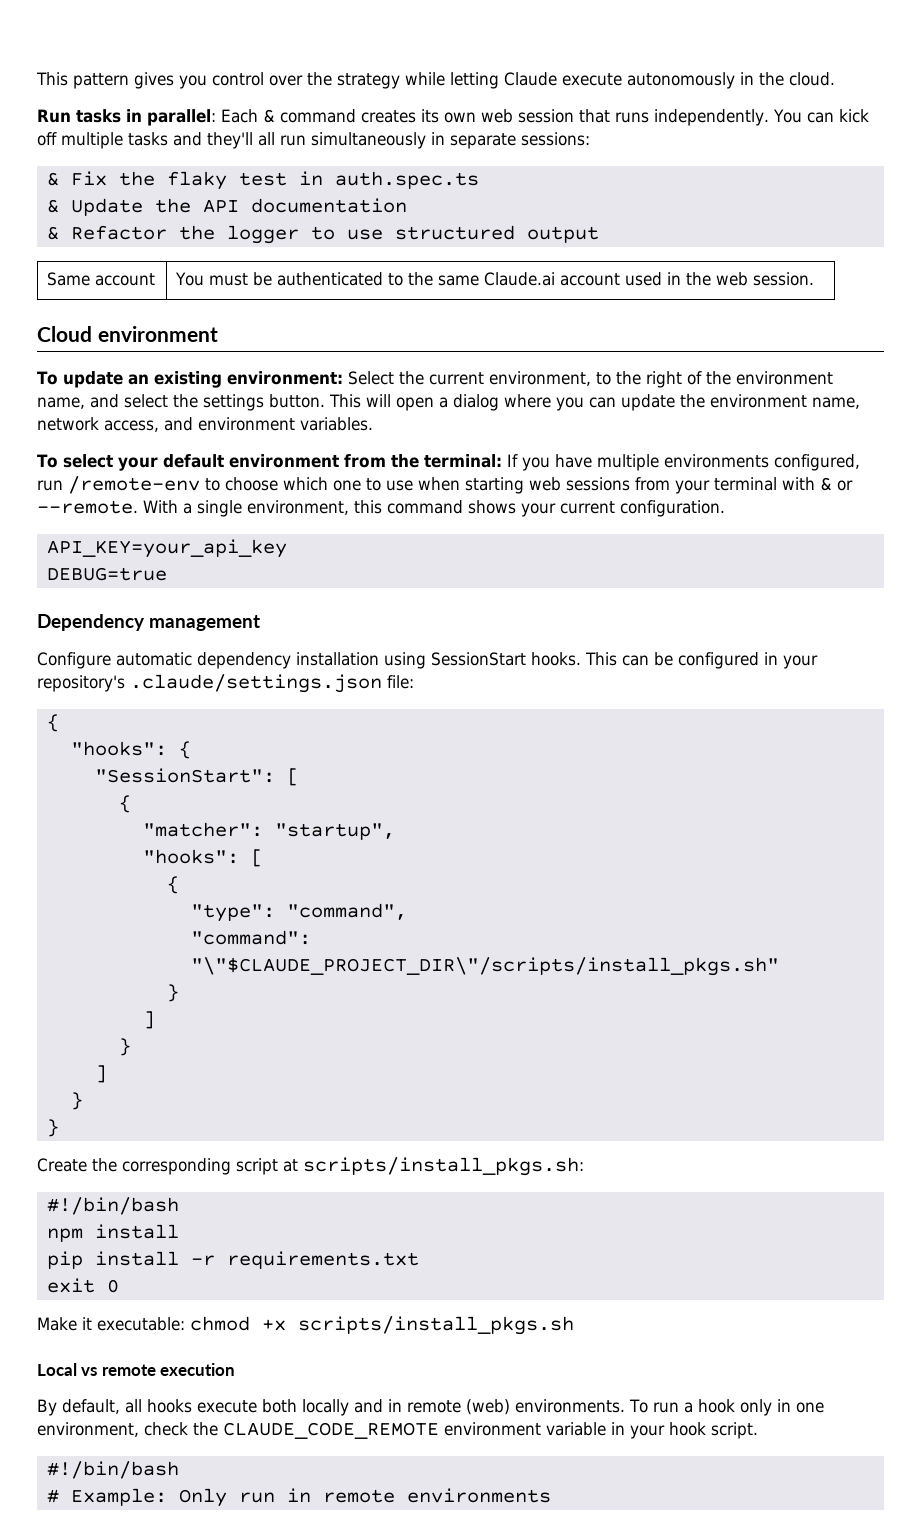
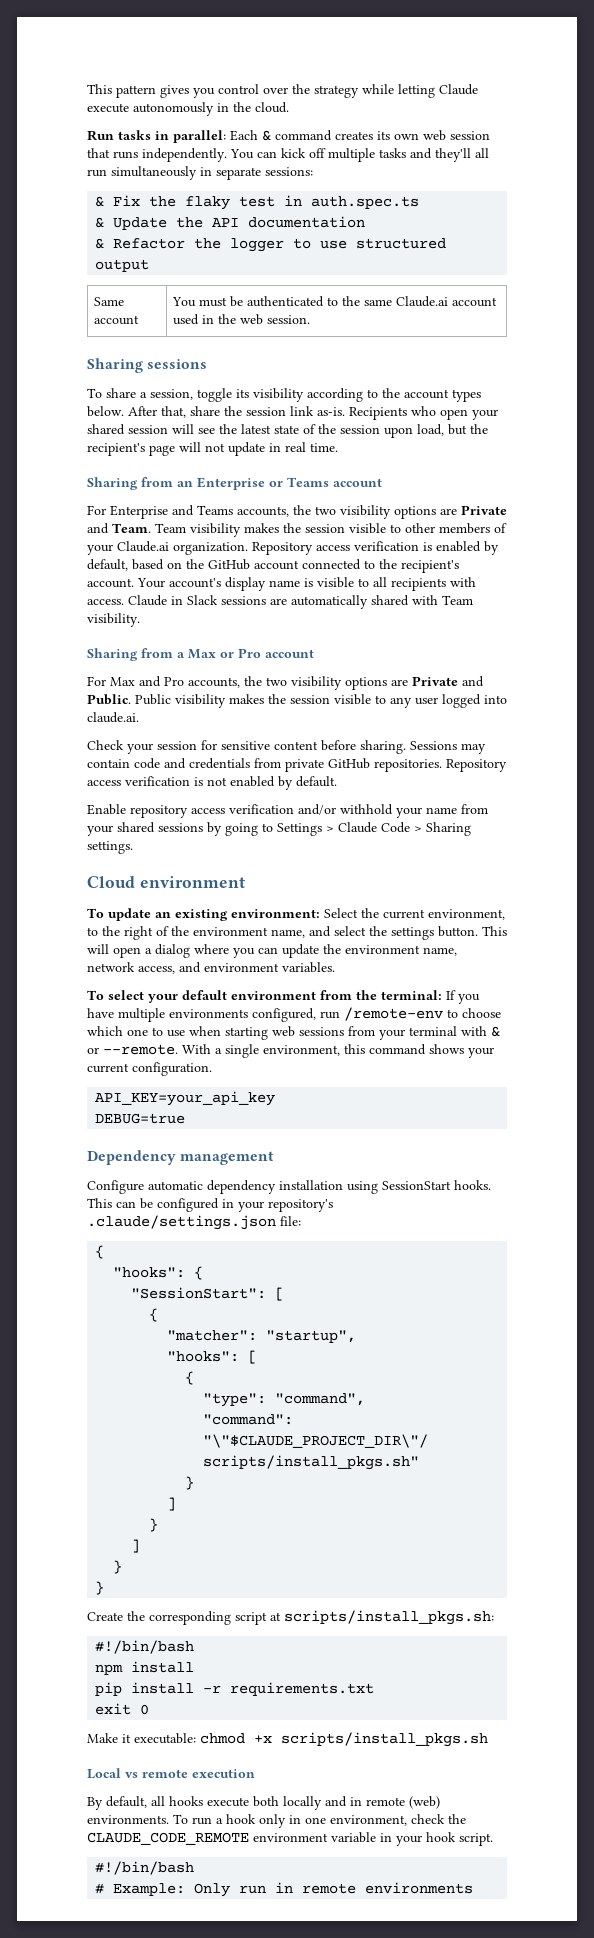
+ Sharing sessions
+ To share a session, toggle its visibility according to the account types below. After that, share the session link as-is. Recipients who open your shared session will see the latest state of the session upon load, but the recipient's page will not update in real time.
+ Sharing from an Enterprise or Teams account
+ For Enterprise and Teams accounts, the two visibility options are Private and Team. Team visibility makes the session visible to other members of your Claude.ai organization. Repository access verification is enabled by default, based on the GitHub account connected to the recipient's account. Your account's display name is visible to all recipients with access. Claude in Slack sessions are automatically shared with Team visibility.
+ Sharing from a Max or Pro account
+ For Max and Pro accounts, the two visibility options are Private and Public. Public visibility makes the session visible to any user logged into claude.ai.
+ Check your session for sensitive content before sharing. Sessions may contain code and credentials from private GitHub repositories. Repository access verification is not enabled by default.
+ Enable repository access verification and/or withhold your name from your shared sessions by going to Settings > Claude Code > Sharing settings.

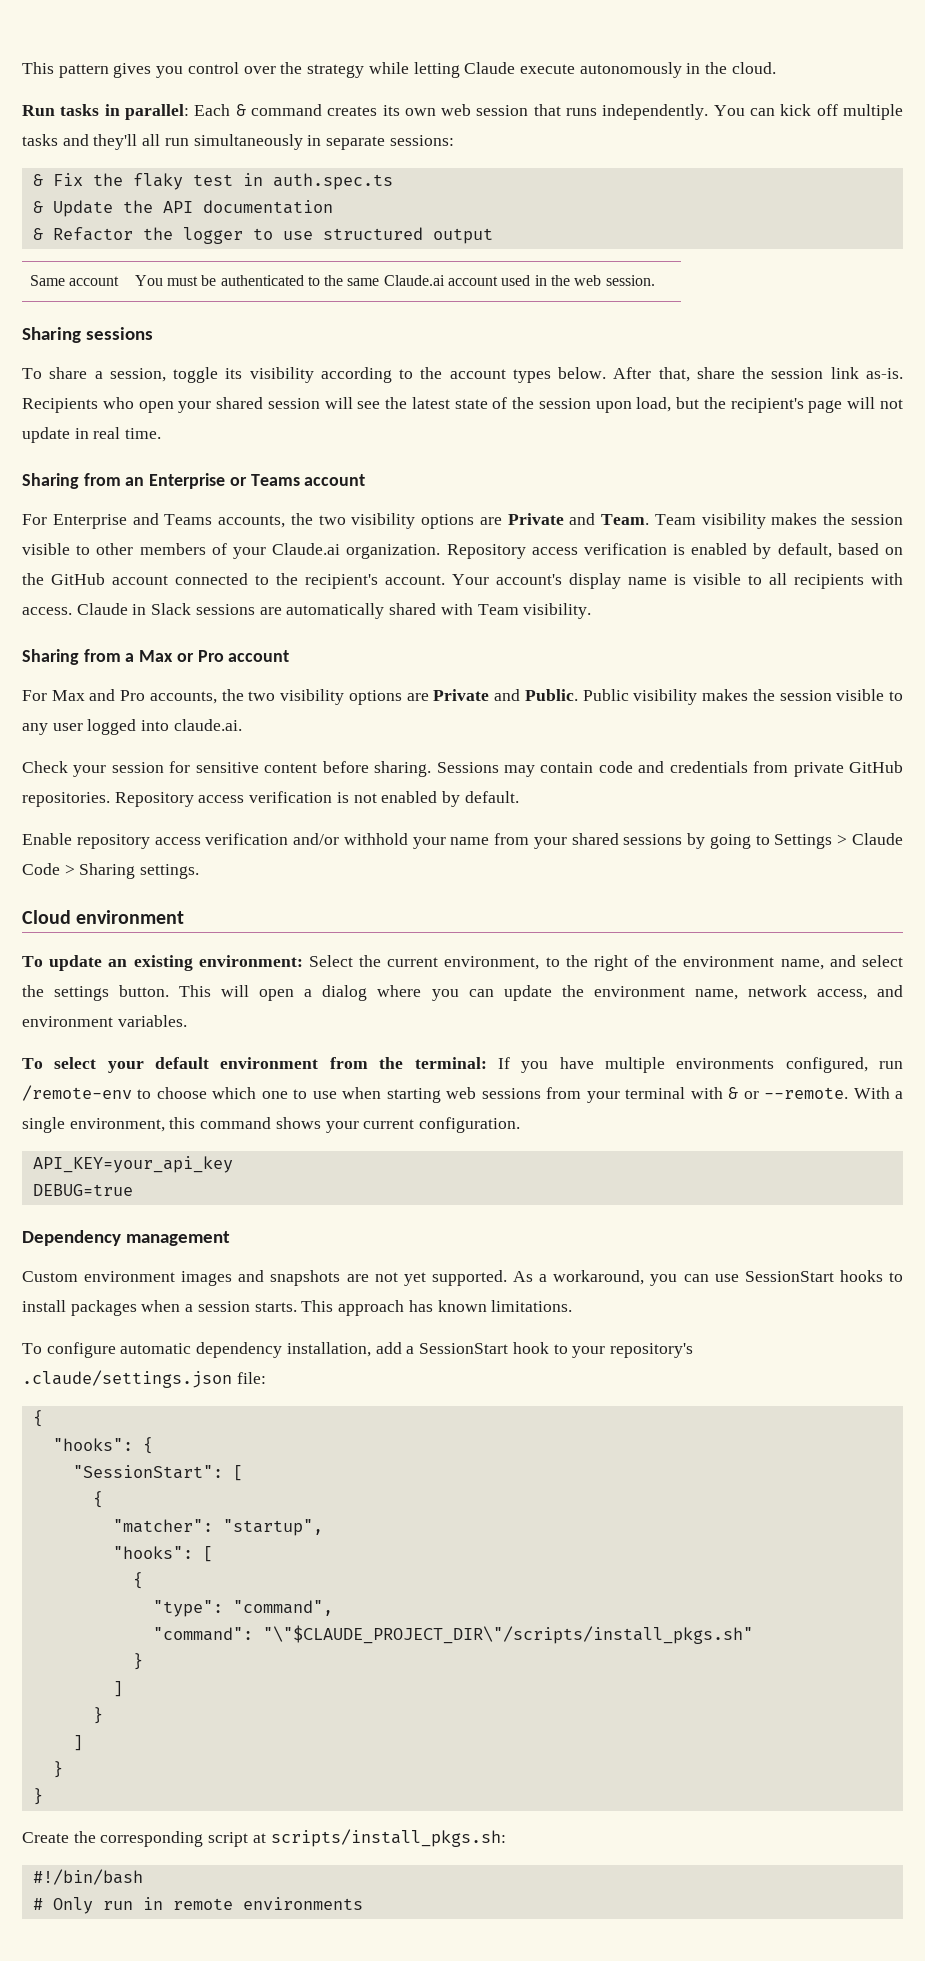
- Configure automatic dependency installation using SessionStart hooks. This can be configured in your repository's .claude/settings.json file:
+ Custom environment images and snapshots are not yet supported. As a workaround, you can use SessionStart hooks to install packages when a session starts. This approach has known limitations.
+ To configure automatic dependency installation, add a SessionStart hook to your repository's .claude/settings.json file:
- npm install
- pip install -r requirements.txt
- exit 0
- Make it executable: chmod +x scripts/install_pkgs.sh
- Local vs remote execution
- By default, all hooks execute both locally and in remote (web) environments. To run a hook only in one environment, check the CLAUDE_CODE_REMOTE environment variable in your hook script.
- #!/bin/bash
- # Example: Only run in remote environments
+ # Only run in remote environments

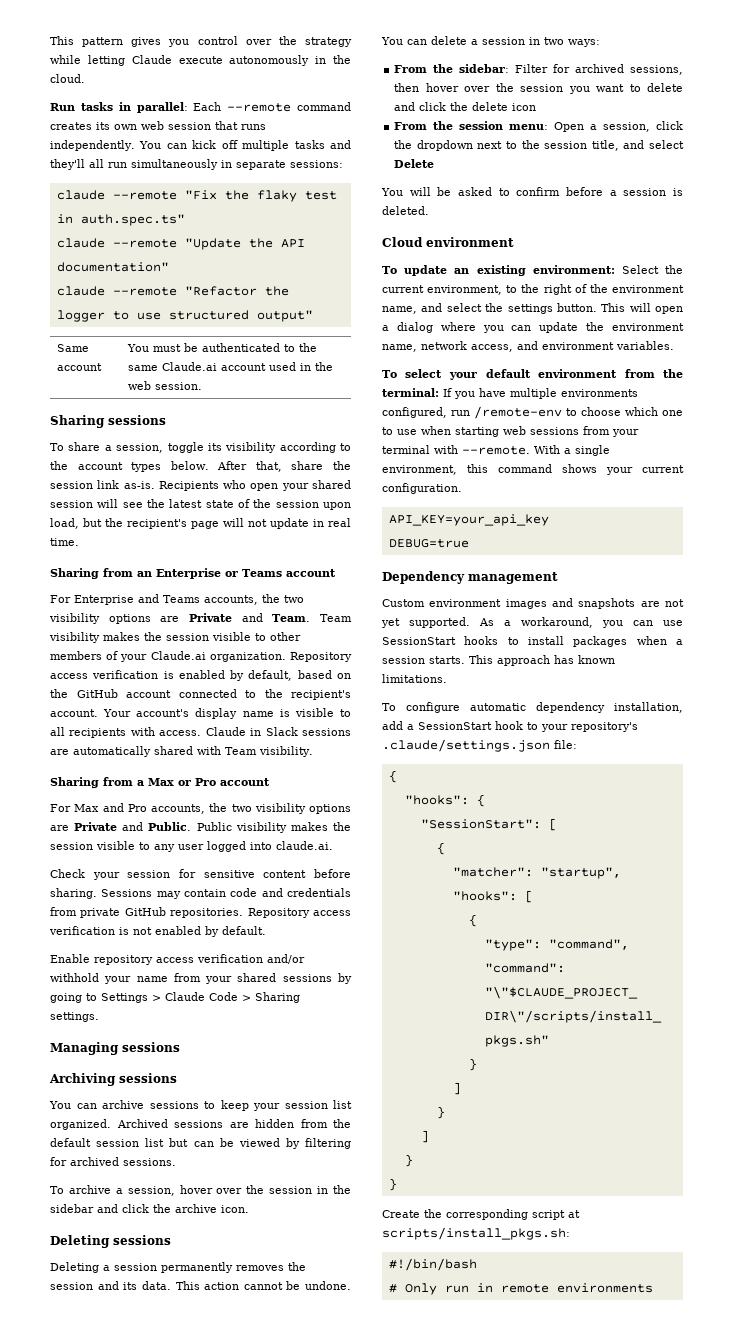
- Run tasks in parallel: Each & command creates its own web session that runs independently.
+ Run tasks in parallel: Each --remote command creates its own web session that runs independently.
- & Fix the flaky test in auth.spec.ts
- & Update the API documentation
- & Refactor the logger to use structured output
+ claude --remote "Fix the flaky test in auth.spec.ts"
+ claude --remote "Update the API documentation"
+ claude --remote "Refactor the logger to use structured output"
+ Managing sessions
+ Archiving sessions
+ You can archive sessions to keep your session list organized. Archived sessions are hidden from the default session list but can be viewed by filtering for archived sessions.
+ To archive a session, hover over the session in the sidebar and click the archive icon.
+ Deleting sessions
+ Deleting a session permanently removes the session and its data. This action cannot be undone. You can delete a session in two ways:
+ From the sidebar: Filter for archived sessions, then hover over the session you want to delete and click the delete icon
+ From the session menu: Open a session, click the dropdown next to the session title, and select Delete
+ You will be asked to confirm before a session is deleted.
- To select your default environment from the terminal: If you have multiple environments configured, run /remote-env to choose which one to use when starting web sessions from your terminal with & or --remote.
+ To select your default environment from the terminal: If you have multiple environments configured, run /remote-env to choose which one to use when starting web sessions from your terminal with --remote.

